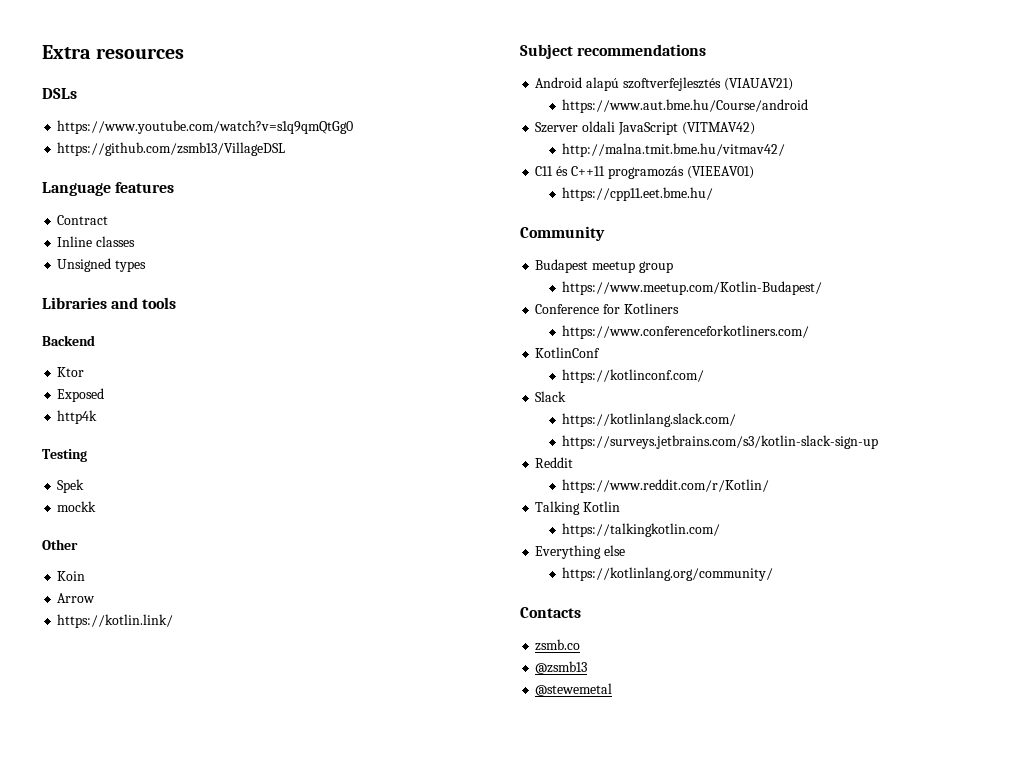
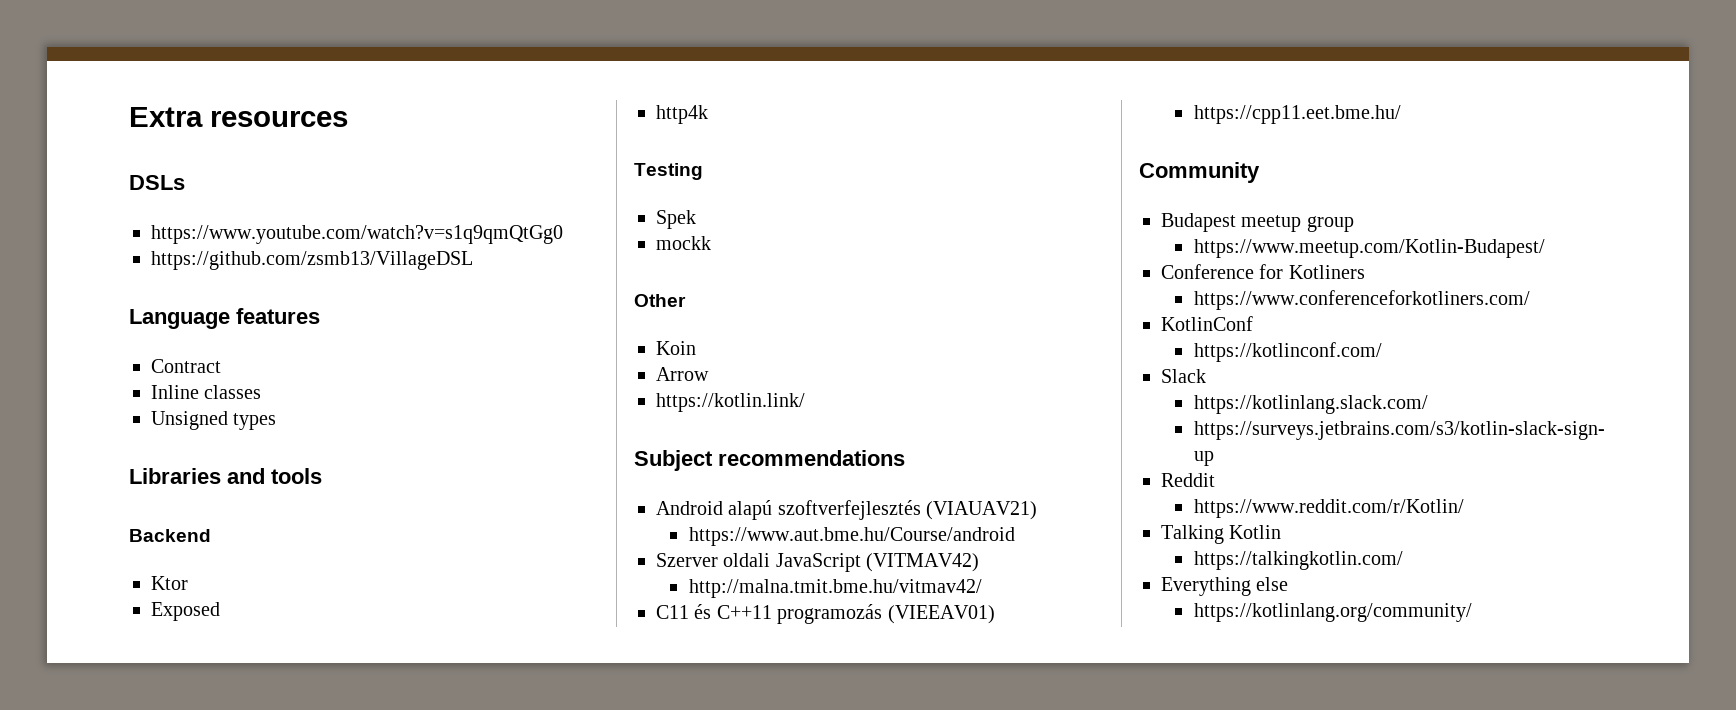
- Contacts
- zsmb.co
- @zsmb13
- @stewemetal

